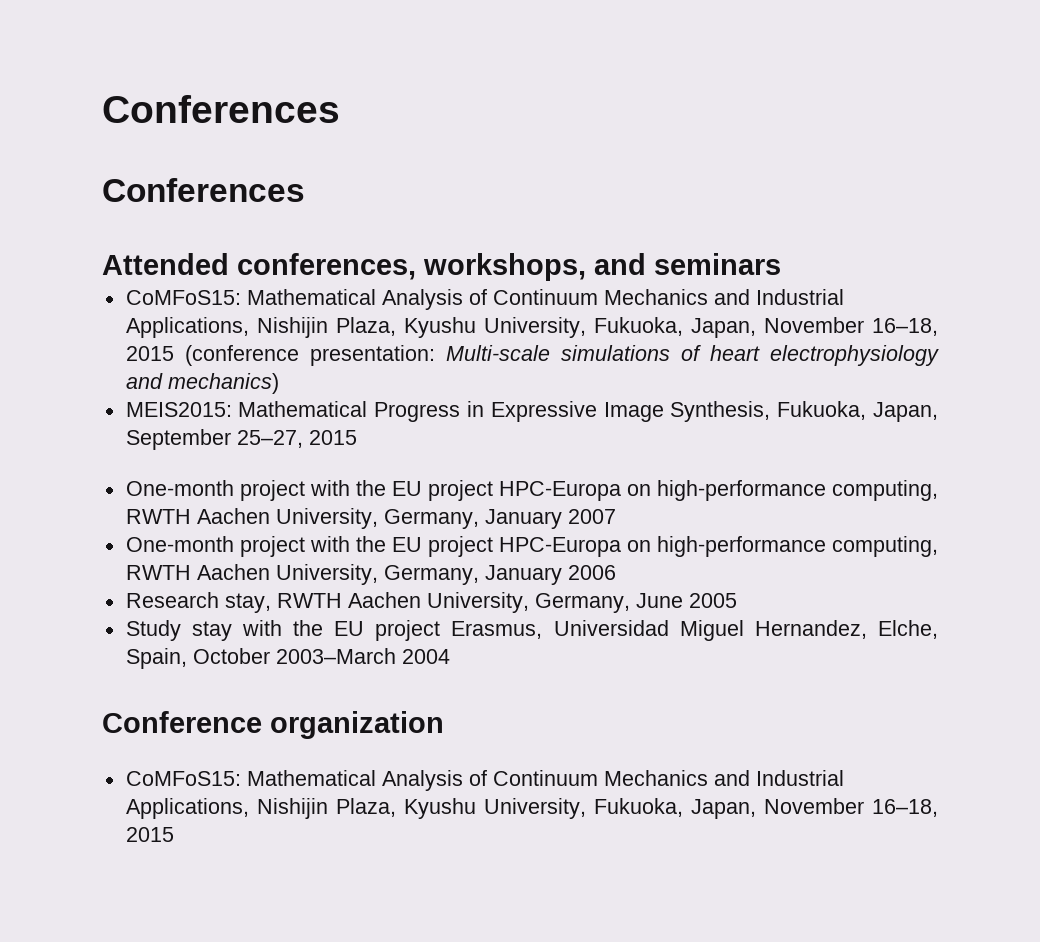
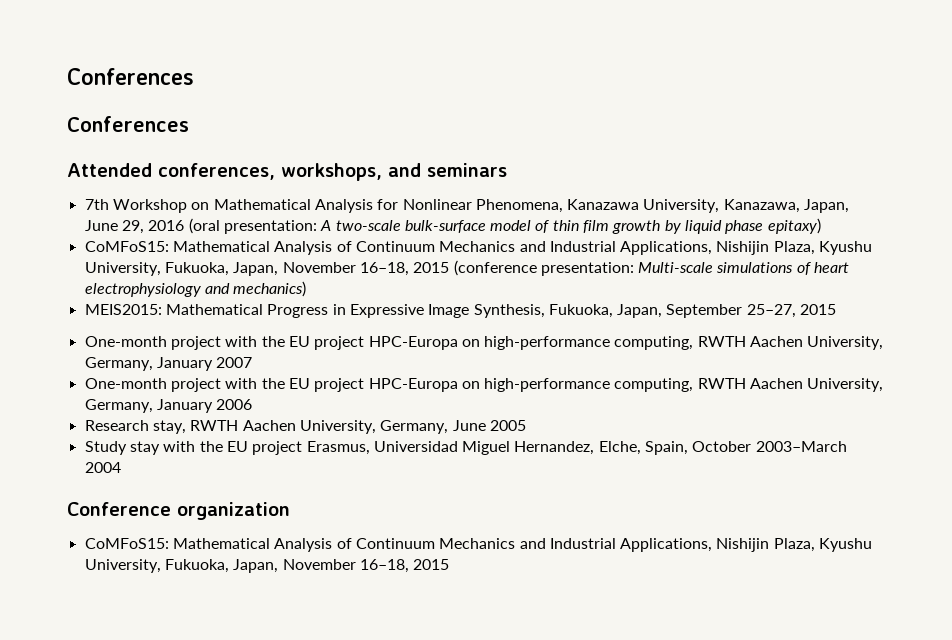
+ 7th Workshop on Mathematical Analysis for Nonlinear Phenomena, Kanazawa University, Kanazawa, Japan, June 29, 2016 (oral presentation: A two-scale bulk-surface model of thin film growth by liquid phase epitaxy)

